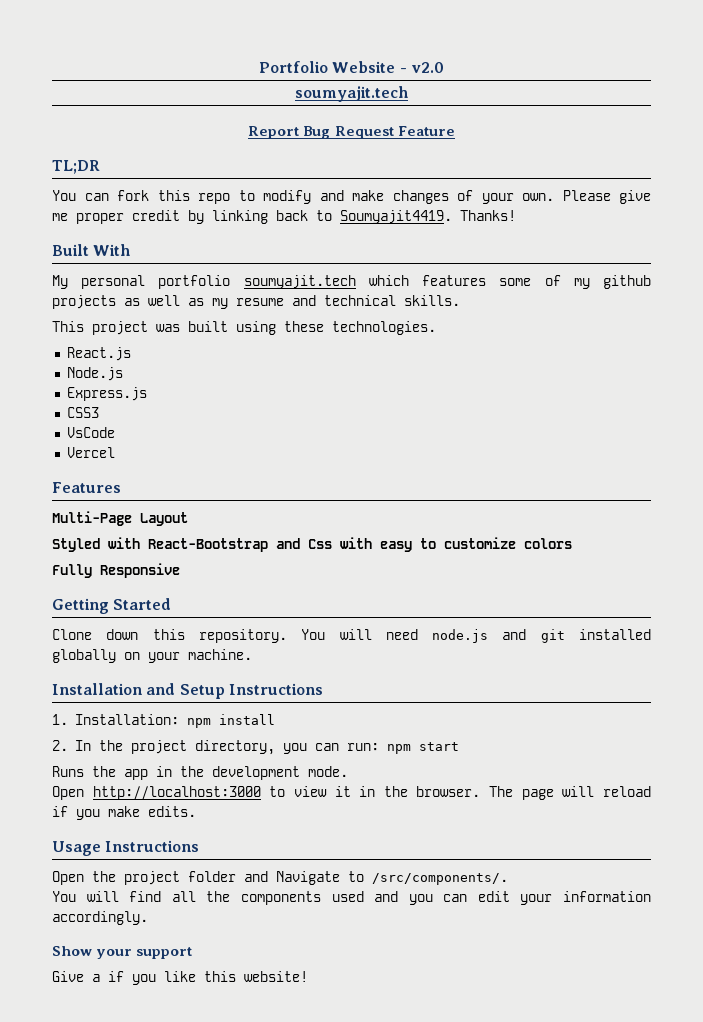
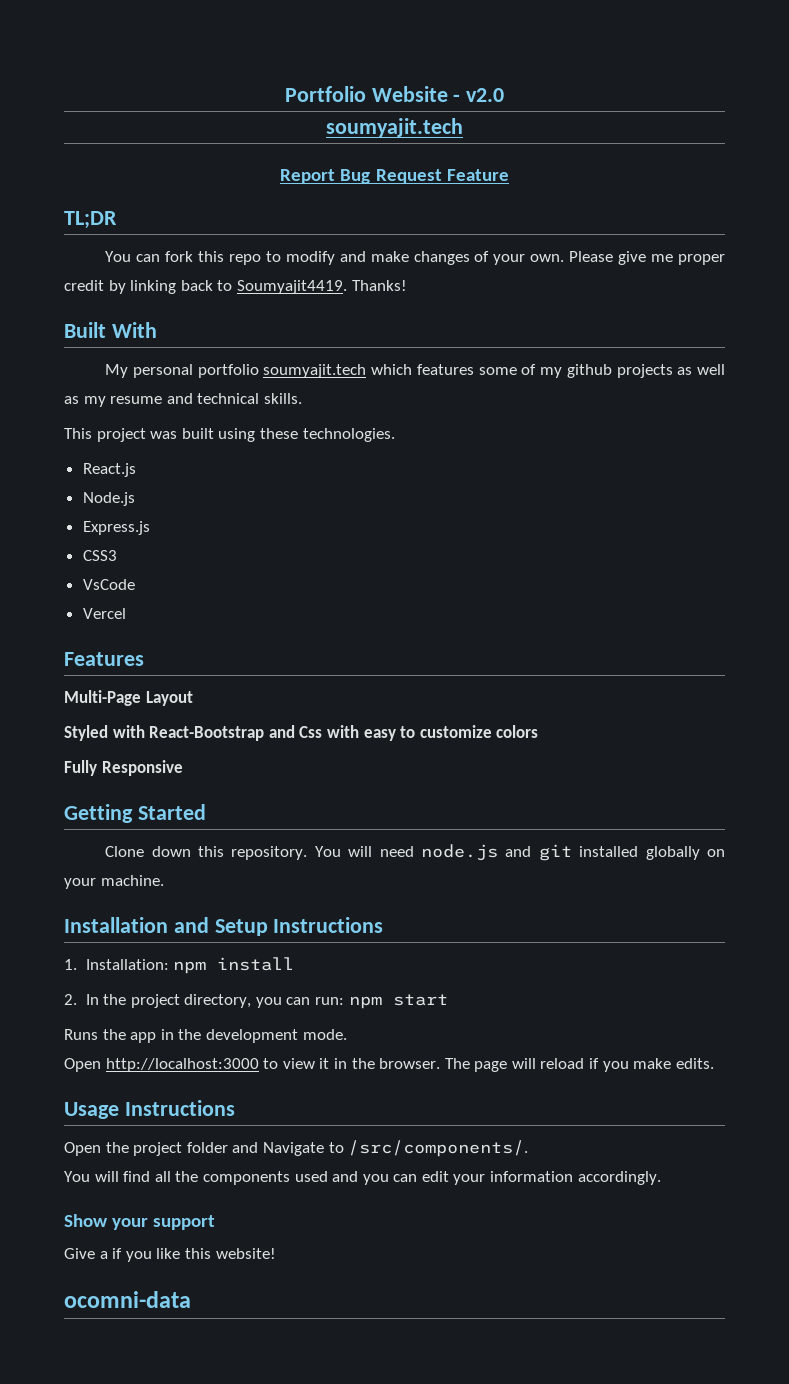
+ ocomni-data

